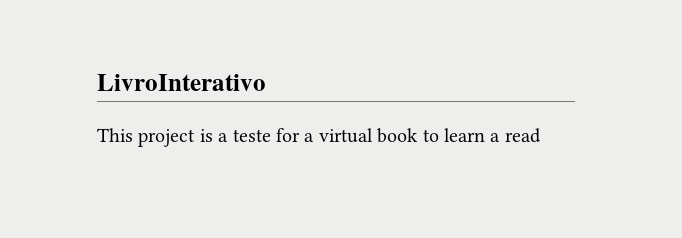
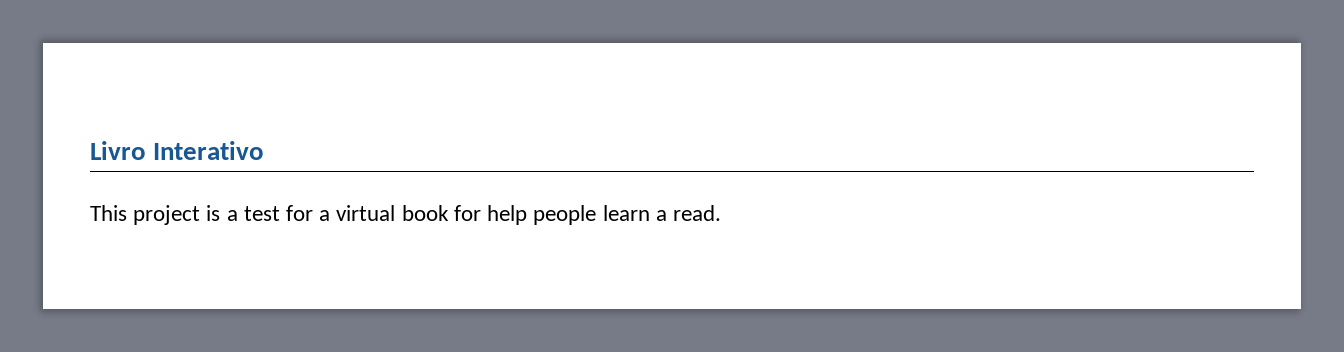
- LivroInterativo
+ Livro Interativo
- This project is a teste for a virtual book to learn a read
+ This project is a test for a virtual book for help people learn a read.

